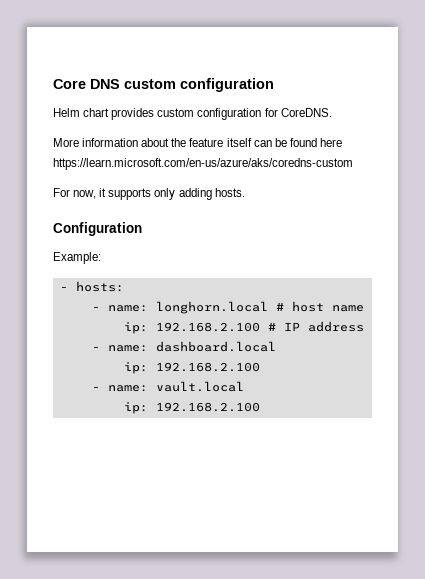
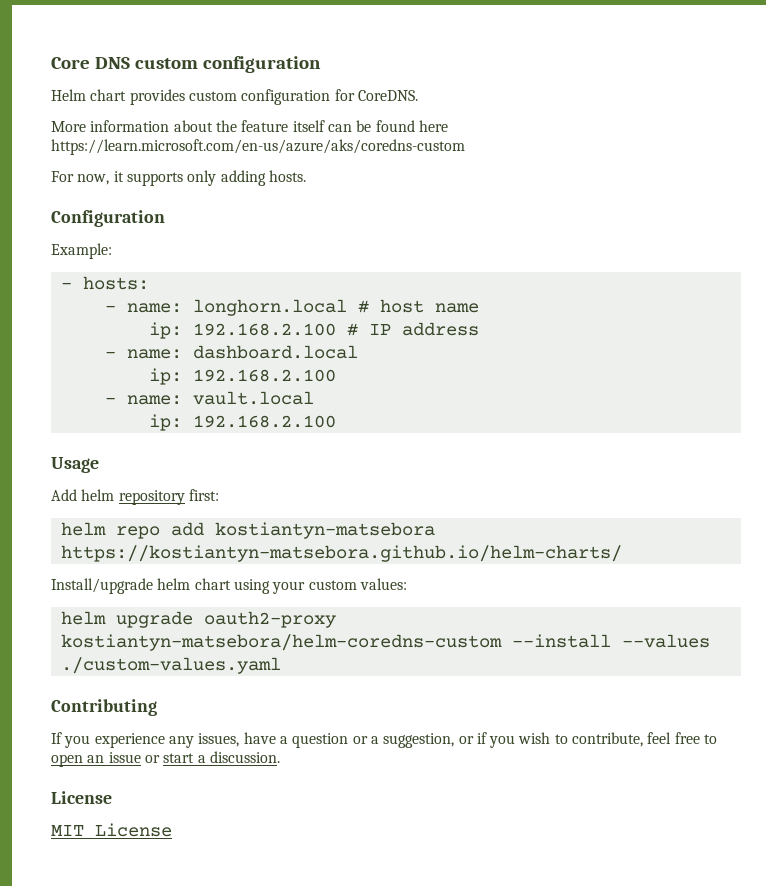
+ Usage
+ Add helm repository first:
+ helm repo add kostiantyn-matsebora https://kostiantyn-matsebora.github.io/helm-charts/
+ Install/upgrade helm chart using your custom values:
+ helm upgrade oauth2-proxy kostiantyn-matsebora/helm-coredns-custom --install --values ./custom-values.yaml
+ Contributing
+ If you experience any issues, have a question or a suggestion, or if you wish to contribute, feel free to open an issue or start a discussion.
+ License
+ MIT License

